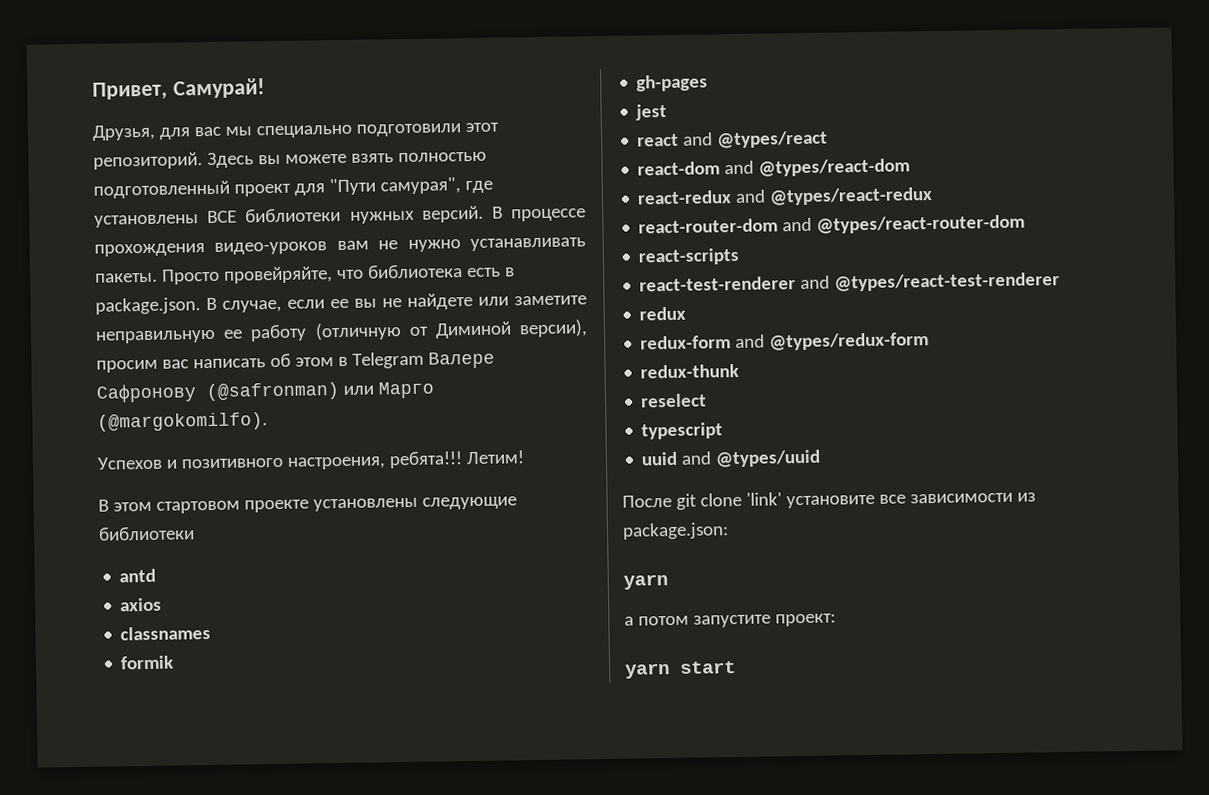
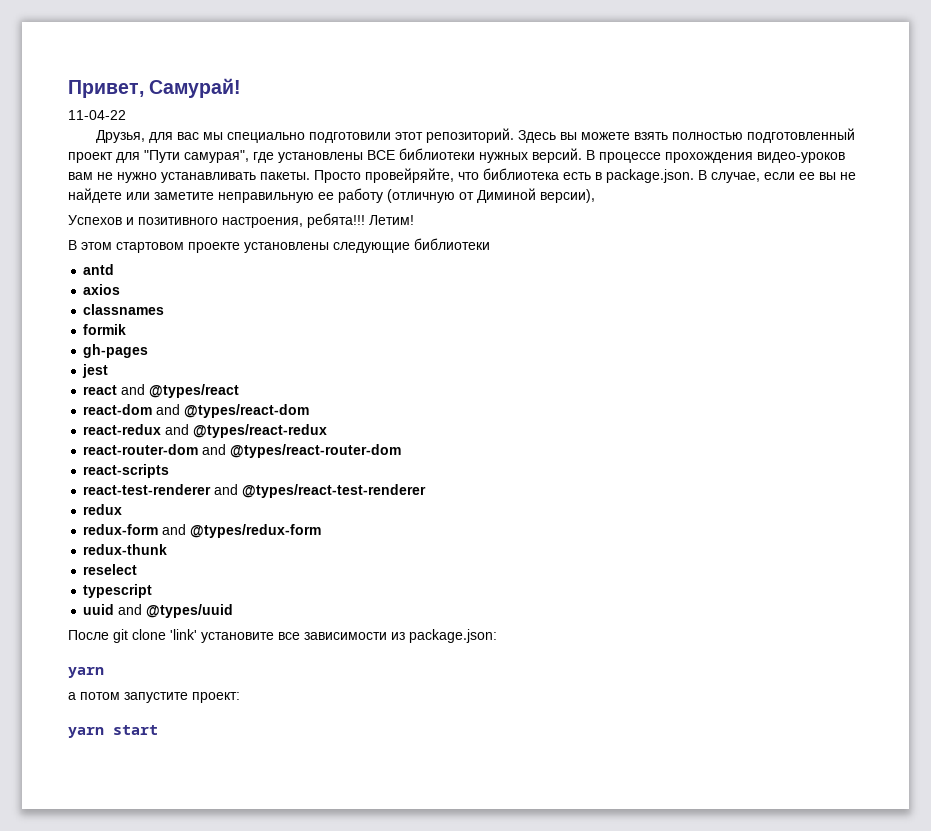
+ 11-04-22
- Просто провейряйте, что библиотека есть в package.json. В случае, если ее вы не найдете или заметите неправильную ее работу (отличную от Диминой версии), просим вас написать об этом в Telegram Валере Сафронову (@safronman) или Марго (@margokomilfo).
+ Просто провейряйте, что библиотека есть в package.json. В случае, если ее вы не найдете или заметите неправильную ее работу (отличную от Диминой версии),

